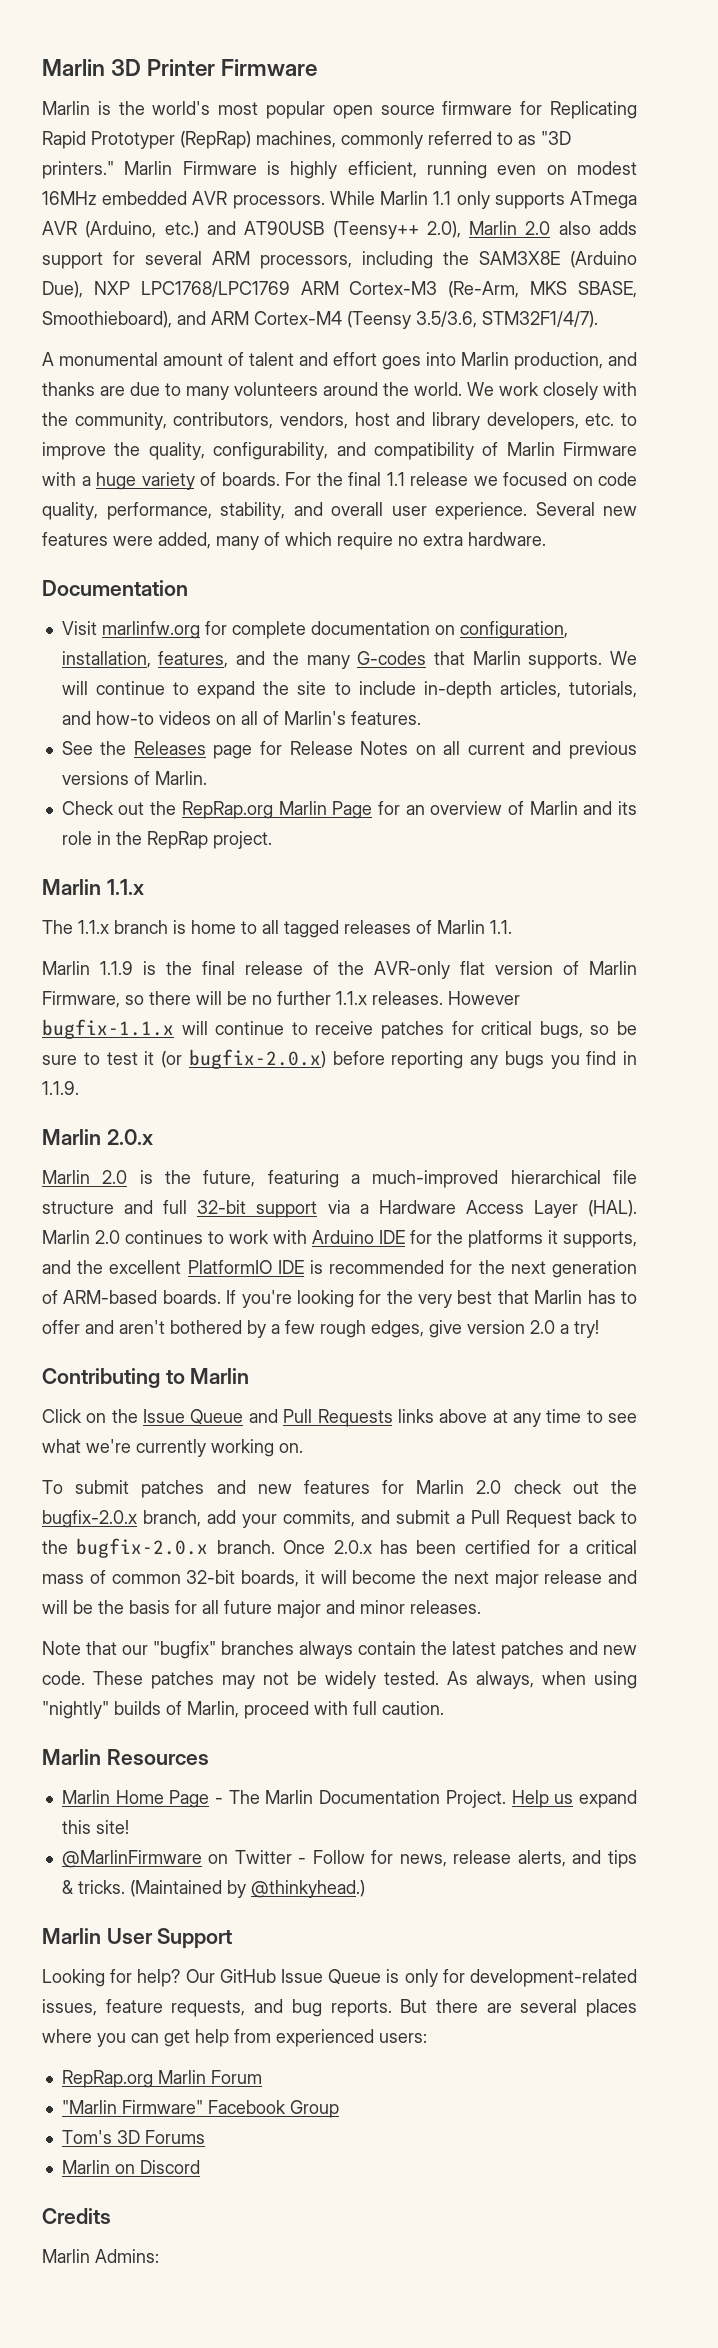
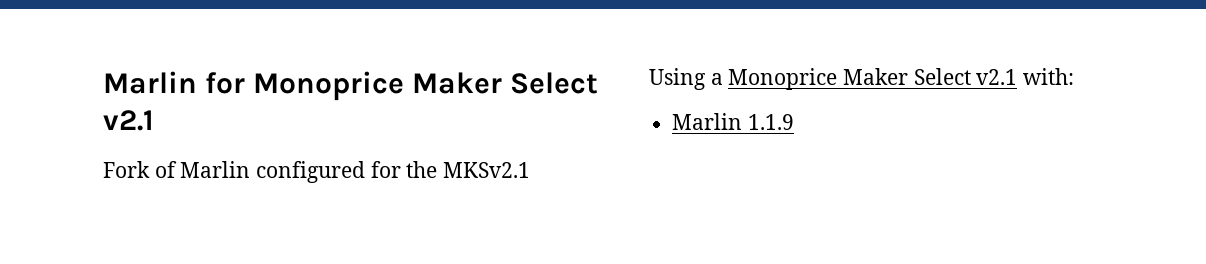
- Marlin 3D Printer Firmware
- Marlin is the world's most popular open source firmware for Replicating Rapid Prototyper (RepRap) machines, commonly referred to as "3D printers." Marlin Firmware is highly efficient, running even on modest 16MHz embedded AVR processors. While Marlin 1.1 only supports ATmega AVR (Arduino, etc.) and AT90USB (Teensy++ 2.0), Marlin 2.0 also adds support for several ARM processors, including the SAM3X8E (Arduino Due), NXP LPC1768/LPC1769 ARM Cortex-M3 (Re-Arm, MKS SBASE, Smoothieboard), and ARM Cortex-M4 (Teensy 3.5/3.6, STM32F1/4/7).
- A monumental amount of talent and effort goes into Marlin production, and thanks are due to many volunteers around the world. We work closely with the community, contributors, vendors, host and library developers, etc. to improve the quality, configurability, and compatibility of Marlin Firmware with a huge variety of boards. For the final 1.1 release we focused on code quality, performance, stability, and overall user experience. Several new features were added, many of which require no extra hardware.
- Documentation
- Visit marlinfw.org for complete documentation on configuration, installation, features, and the many G-codes that Marlin supports. We will continue to expand the site to include in-depth articles, tutorials, and how-to videos on all of Marlin's features.
- See the Releases page for Release Notes on all current and previous versions of Marlin.
- Check out the RepRap.org Marlin Page for an overview of Marlin and its role in the RepRap project.
- Marlin 1.1.x
- The 1.1.x branch is home to all tagged releases of Marlin 1.1.
- Marlin 1.1.9 is the final release of the AVR-only flat version of Marlin Firmware, so there will be no further 1.1.x releases. However bugfix-1.1.x will continue to receive patches for critical bugs, so be sure to test it (or bugfix-2.0.x) before reporting any bugs you find in 1.1.9.
- Marlin 2.0.x
- Marlin 2.0 is the future, featuring a much-improved hierarchical file structure and full 32-bit support via a Hardware Access Layer (HAL). Marlin 2.0 continues to work with Arduino IDE for the platforms it supports, and the excellent PlatformIO IDE is recommended for the next generation of ARM-based boards. If you're looking for the very best that Marlin has to offer and aren't bothered by a few rough edges, give version 2.0 a try!
- Contributing to Marlin
- Click on the Issue Queue and Pull Requests links above at any time to see what we're currently working on.
- To submit patches and new features for Marlin 2.0 check out the bugfix-2.0.x branch, add your commits, and submit a Pull Request back to the bugfix-2.0.x branch. Once 2.0.x has been certified for a critical mass of common 32-bit boards, it will become the next major release and will be the basis for all future major and minor releases.
- Note that our "bugfix" branches always contain the latest patches and new code. These patches may not be widely tested. As always, when using "nightly" builds of Marlin, proceed with full caution.
- Marlin Resources
- Marlin Home Page - The Marlin Documentation Project. Help us expand this site!
- @MarlinFirmware on Twitter - Follow for news, release alerts, and tips & tricks. (Maintained by @thinkyhead.)
- Marlin User Support
- Looking for help? Our GitHub Issue Queue is only for development-related issues, feature requests, and bug reports. But there are several places where you can get help from experienced users:
- RepRap.org Marlin Forum
- "Marlin Firmware" Facebook Group
- Tom's 3D Forums
- Marlin on Discord
- Credits
- Marlin Admins:
+ Marlin for Monoprice Maker Select v2.1
+ Fork of Marlin configured for the MKSv2.1
+ Using a Monoprice Maker Select v2.1 with:
+ Marlin 1.1.9

